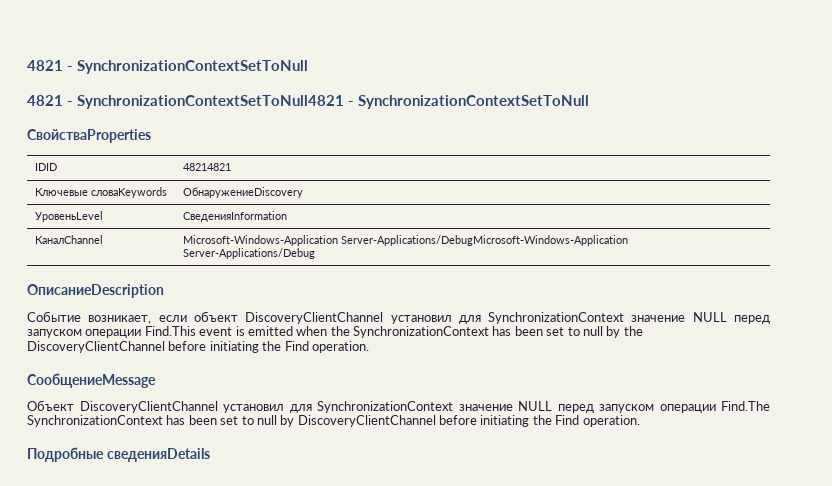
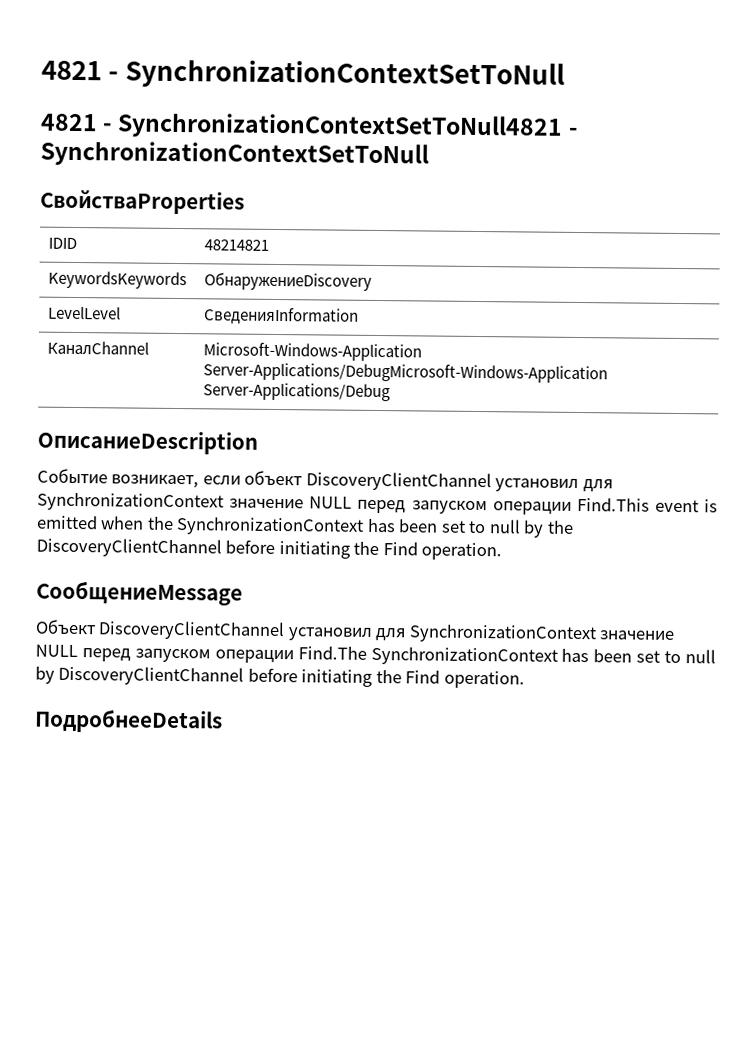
- Ключевые словаKeywords | ОбнаружениеDiscovery
+ KeywordsKeywords | ОбнаружениеDiscovery
- УровеньLevel | СведенияInformation
+ LevelLevel | СведенияInformation
- Подробные сведенияDetails
+ ПодробнееDetails

